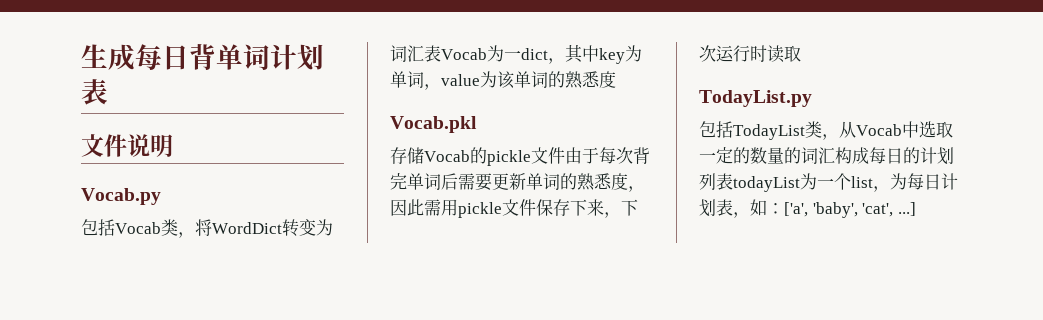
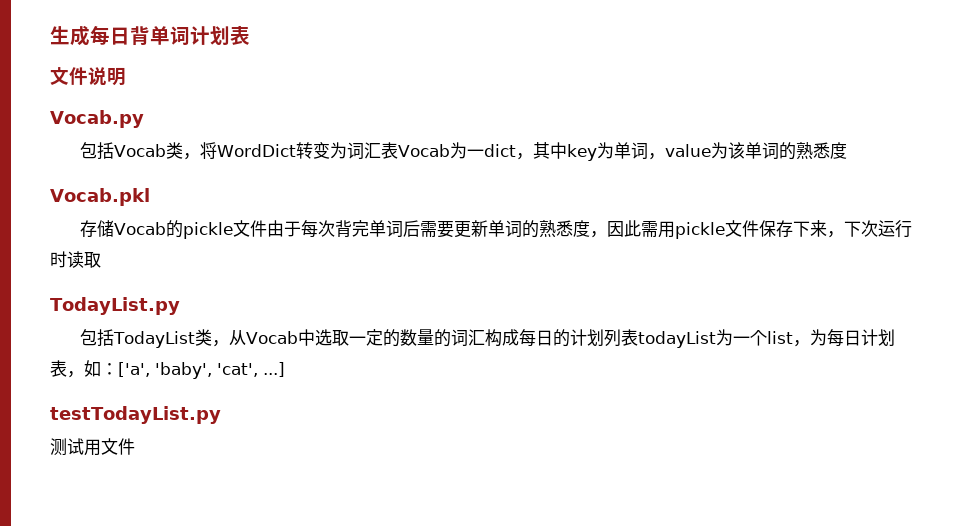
+ testTodayList.py
+ 测试用文件

